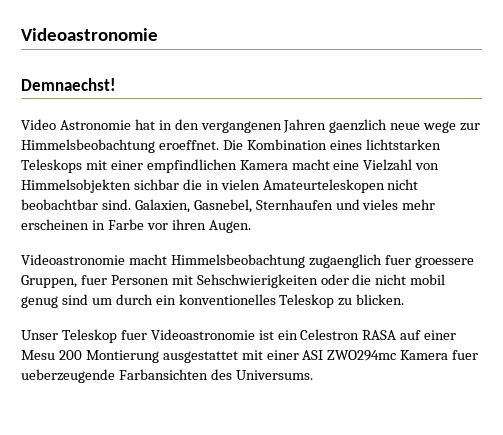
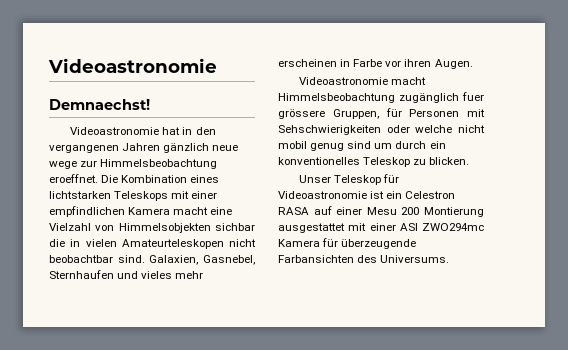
- Video Astronomie hat in den vergangenen Jahren gaenzlich neue wege zur Himmelsbeobachtung eroeffnet.
+ Videoastronomie hat in den vergangenen Jahren gänzlich neue wege zur Himmelsbeobachtung eroeffnet.
- Videoastronomie macht Himmelsbeobachtung zugaenglich fuer groessere Gruppen, fuer Personen mit Sehschwierigkeiten oder die nicht mobil genug sind um durch ein konventionelles Teleskop zu blicken.
+ Videoastronomie macht Himmelsbeobachtung zugänglich fuer grössere Gruppen, für Personen mit Sehschwierigkeiten oder welche nicht mobil genug sind um durch ein konventionelles Teleskop zu blicken.
- Unser Teleskop fuer Videoastronomie ist ein Celestron RASA auf einer Mesu 200 Montierung ausgestattet mit einer ASI ZWO294mc Kamera fuer ueberzeugende Farbansichten des Universums.
+ Unser Teleskop für Videoastronomie ist ein Celestron RASA auf einer Mesu 200 Montierung ausgestattet mit einer ASI ZWO294mc Kamera für überzeugende Farbansichten des Universums.

